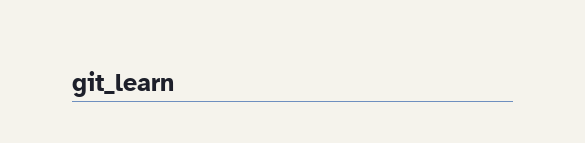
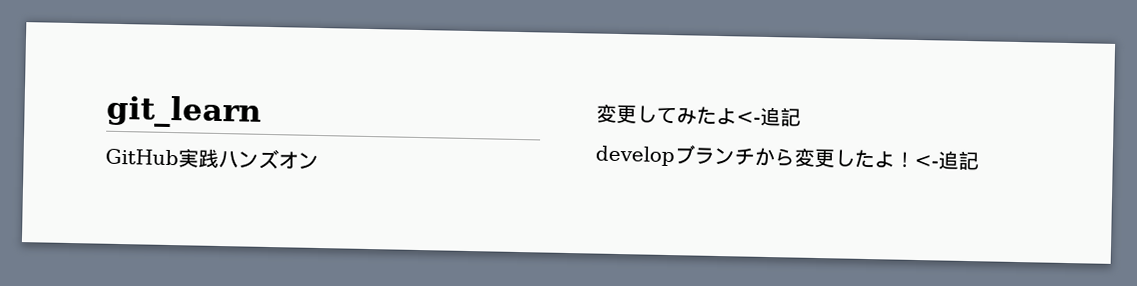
+ GitHub実践ハンズオン
+ 変更してみたよ<-追記
+ developブランチから変更したよ！<-追記

